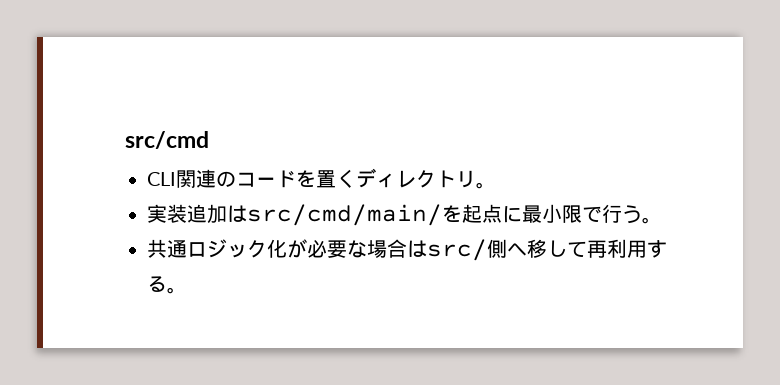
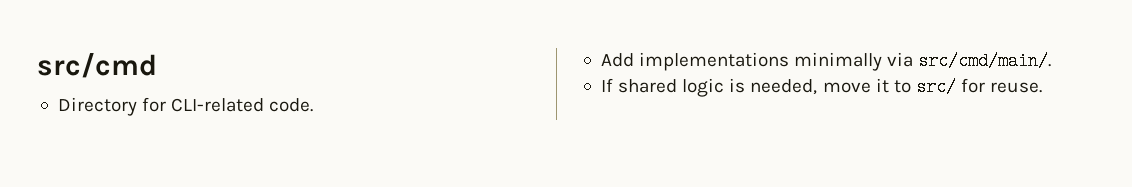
- CLI関連のコードを置くディレクトリ。
- 実装追加はsrc/cmd/main/を起点に最小限で行う。
- 共通ロジック化が必要な場合はsrc/側へ移して再利用する。
+ Directory for CLI-related code.
+ Add implementations minimally via src/cmd/main/.
+ If shared logic is needed, move it to src/ for reuse.

